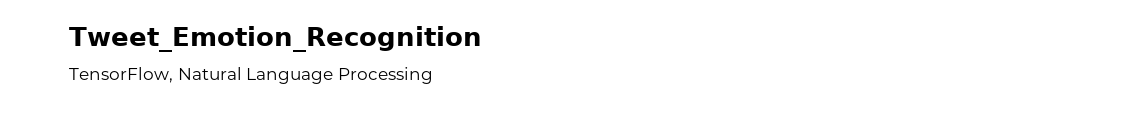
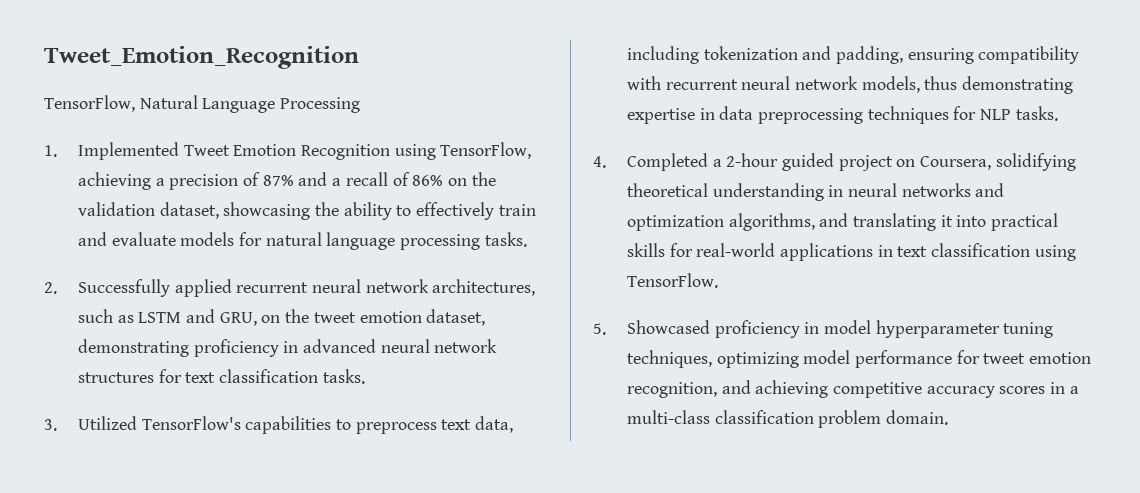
+ 1. Implemented Tweet Emotion Recognition using TensorFlow, achieving a precision of 87% and a recall of 86% on the validation dataset, showcasing the ability to effectively train and evaluate models for natural language processing tasks.
+ 2. Successfully applied recurrent neural network architectures, such as LSTM and GRU, on the tweet emotion dataset, demonstrating proficiency in advanced neural network structures for text classification tasks.
+ 3. Utilized TensorFlow's capabilities to preprocess text data, including tokenization and padding, ensuring compatibility with recurrent neural network models, thus demonstrating expertise in data preprocessing techniques for NLP tasks.
+ 4. Completed a 2-hour guided project on Coursera, solidifying theoretical understanding in neural networks and optimization algorithms, and translating it into practical skills for real-world applications in text classification using TensorFlow.
+ 5. Showcased proficiency in model hyperparameter tuning techniques, optimizing model performance for tweet emotion recognition, and achieving competitive accuracy scores in a multi-class classification problem domain.

